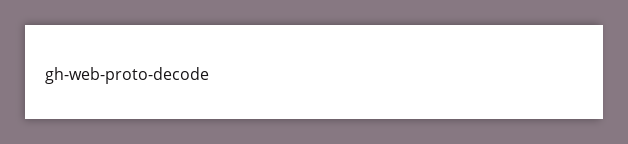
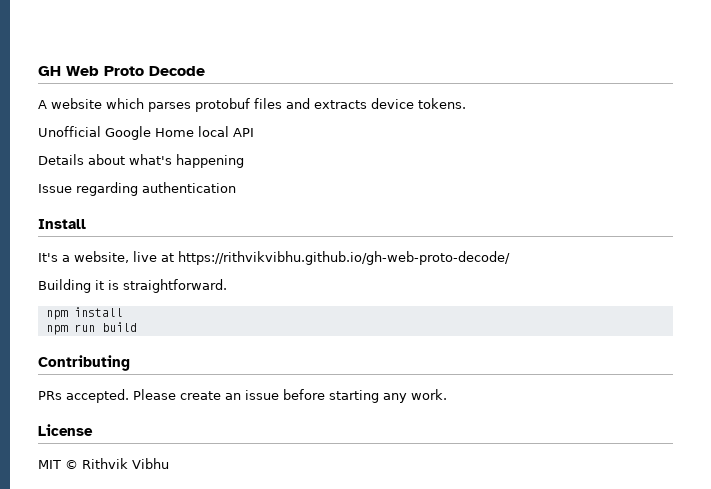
- gh-web-proto-decode
+ GH Web Proto Decode
+ A website which parses protobuf files and extracts device tokens.
+ Unofficial Google Home local API
+ Details about what's happening
+ Issue regarding authentication
+ Install
+ It's a website, live at https://rithvikvibhu.github.io/gh-web-proto-decode/
+ Building it is straightforward.
+ npm install
+ npm run build
+ Contributing
+ PRs accepted. Please create an issue before starting any work.
+ License
+ MIT © Rithvik Vibhu

